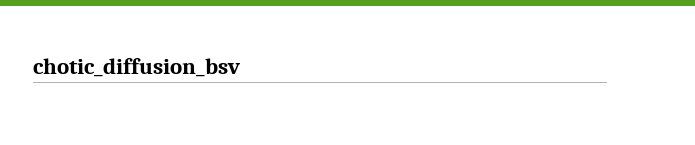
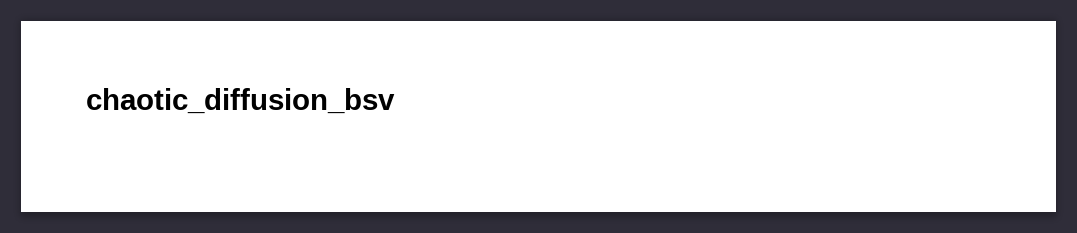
- chotic_diffusion_bsv
+ chaotic_diffusion_bsv

